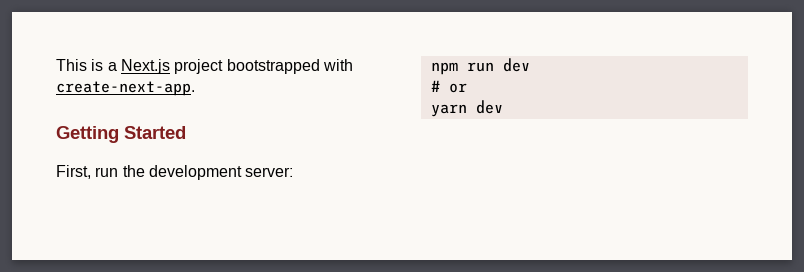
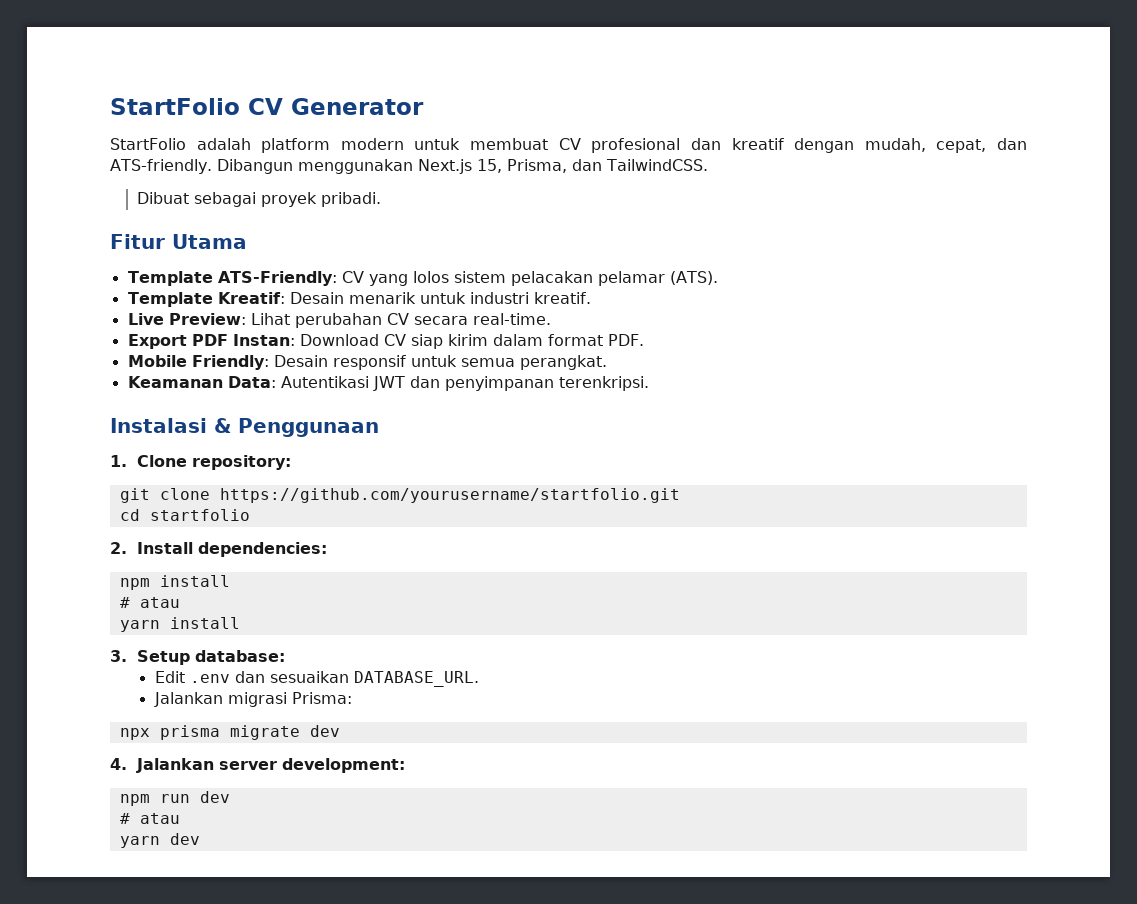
- This is a Next.js project bootstrapped with create-next-app.
- Getting Started
- First, run the development server:
+ StartFolio CV Generator
+ StartFolio adalah platform modern untuk membuat CV profesional dan kreatif dengan mudah, cepat, dan ATS-friendly. Dibangun menggunakan Next.js 15, Prisma, dan TailwindCSS.
+ Dibuat sebagai proyek pribadi.
+ Fitur Utama
+ Template ATS-Friendly: CV yang lolos sistem pelacakan pelamar (ATS).
+ Template Kreatif: Desain menarik untuk industri kreatif.
+ Live Preview: Lihat perubahan CV secara real-time.
+ Export PDF Instan: Download CV siap kirim dalam format PDF.
+ Mobile Friendly: Desain responsif untuk semua perangkat.
+ Keamanan Data: Autentikasi JWT dan penyimpanan terenkripsi.
+ Instalasi & Penggunaan
+ 1. Clone repository:
+ git clone https://github.com/yourusername/startfolio.git
+ cd startfolio
+ 2. Install dependencies:
+ npm install
+ # atau
+ yarn install
+ 3. Setup database:
+ Edit .env dan sesuaikan DATABASE_URL.
+ Jalankan migrasi Prisma:
+ npx prisma migrate dev
+ 4. Jalankan server development:
  npm run dev
- # or
+ # atau

